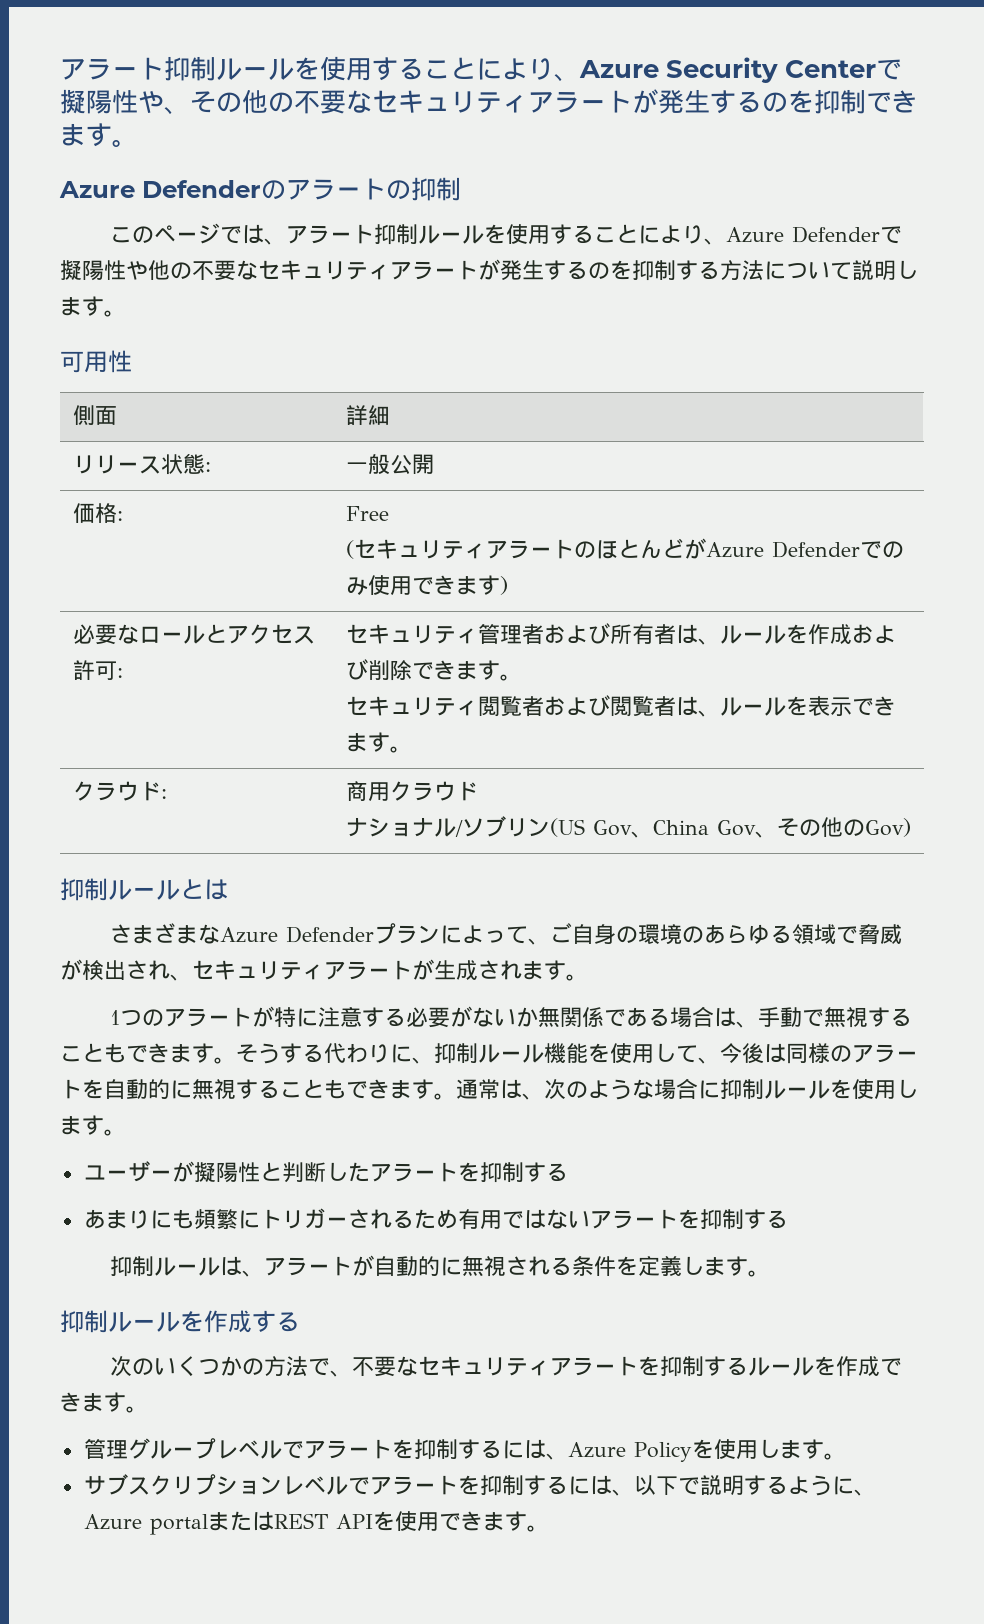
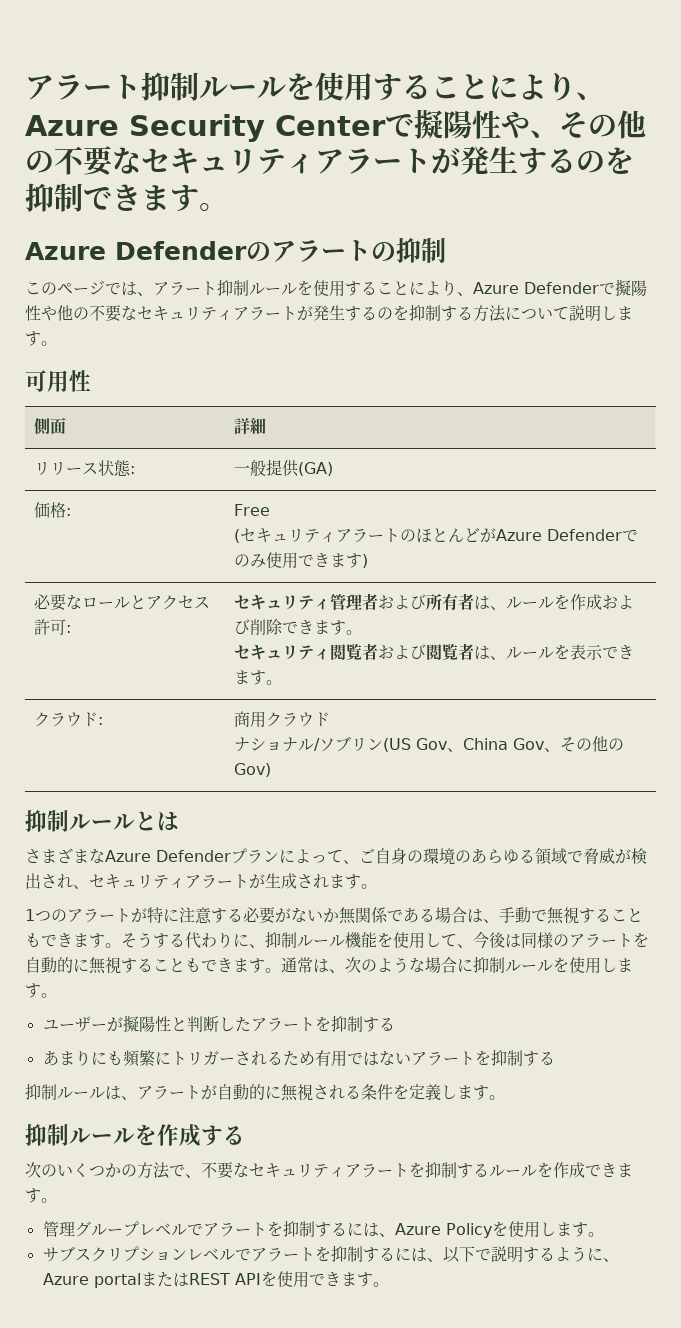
- リリース状態: | 一般公開
+ リリース状態: | 一般提供(GA)

